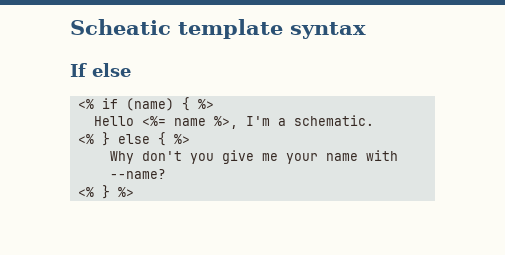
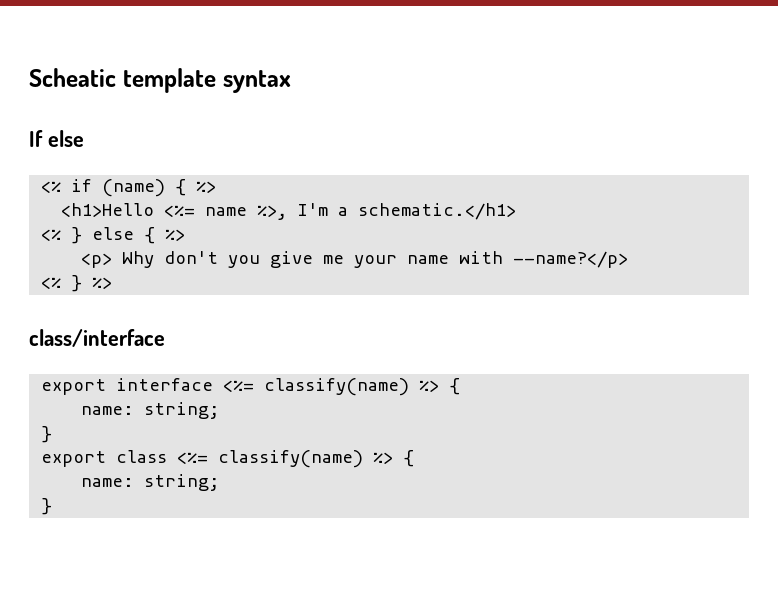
- Hello <%= name %>, I'm a schematic.
+ <h1>Hello <%= name %>, I'm a schematic.</h1>
- Why don't you give me your name with --name?
+ <p> Why don't you give me your name with --name?</p>
+ class/interface
+ export interface <%= classify(name) %> {
+ name: string;
+ }
+ export class <%= classify(name) %> {
+ name: string;
+ }

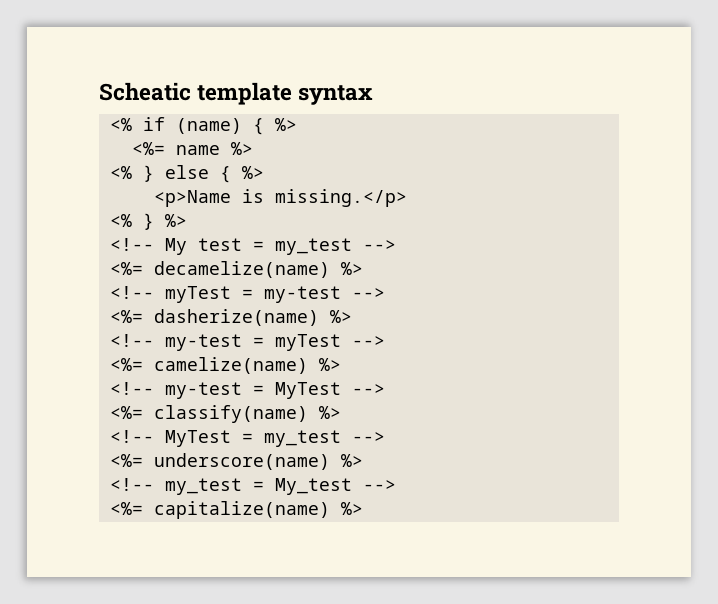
- If else
- <h1>Hello <%= name %>, I'm a schematic.</h1>
+ <%= name %>
- <p> Why don't you give me your name with --name?</p>
+ <p>Name is missing.</p>
  <% } %>
- class/interface
- export interface <%= classify(name) %> {
- name: string;
- }
- export class <%= classify(name) %> {
- name: string;
- }
+ <!-- My test = my_test -->
+ <%= decamelize(name) %>
+ <!-- myTest = my-test -->
+ <%= dasherize(name) %>
+ <!-- my-test = myTest -->
+ <%= camelize(name) %>
+ <!-- my-test = MyTest -->
+ <%= classify(name) %>
+ <!-- MyTest = my_test -->
+ <%= underscore(name) %>
+ <!-- my_test = My_test -->
+ <%= capitalize(name) %>

